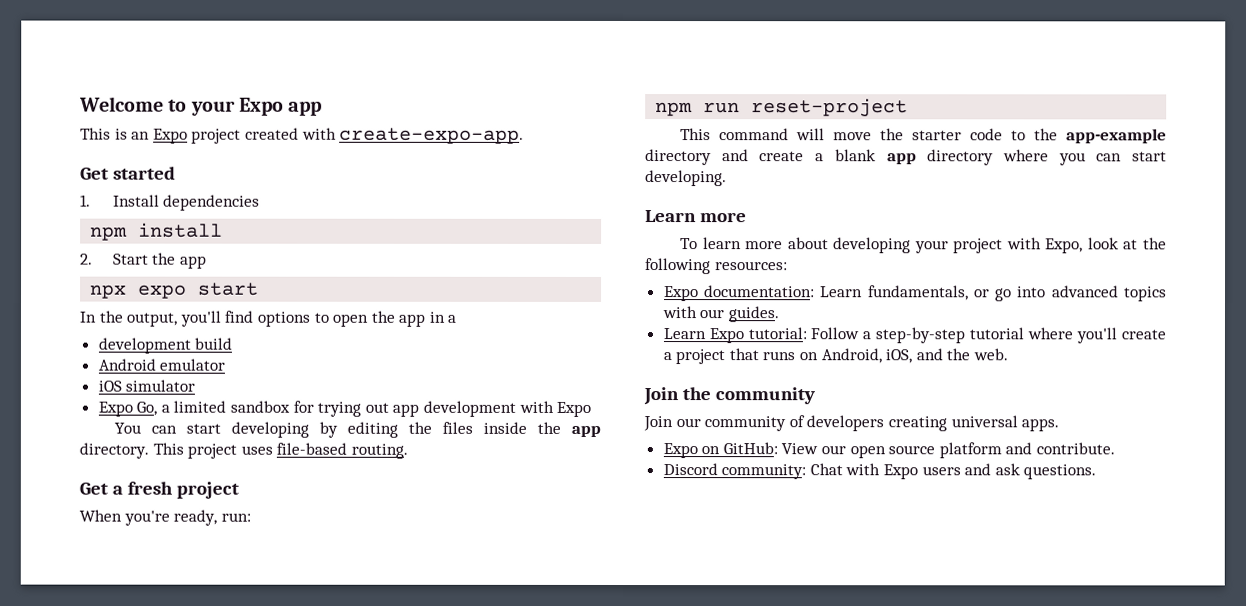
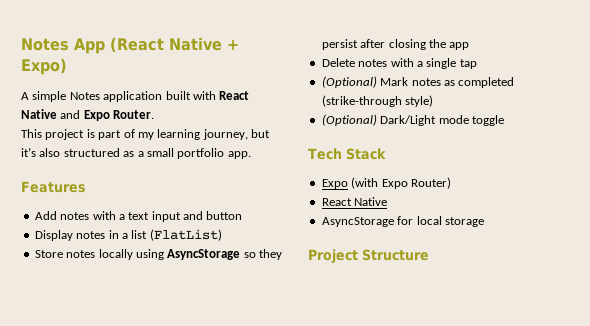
- Welcome to your Expo app
- This is an Expo project created with create-expo-app.
- Get started
- 1. Install dependencies
- npm install
- 2. Start the app
- npx expo start
- In the output, you'll find options to open the app in a
- development build
- Android emulator
- iOS simulator
- Expo Go, a limited sandbox for trying out app development with Expo
- You can start developing by editing the files inside the app directory. This project uses file-based routing.
- Get a fresh project
- When you're ready, run:
- npm run reset-project
- This command will move the starter code to the app-example directory and create a blank app directory where you can start developing.
- Learn more
- To learn more about developing your project with Expo, look at the following resources:
- Expo documentation: Learn fundamentals, or go into advanced topics with our guides.
- Learn Expo tutorial: Follow a step-by-step tutorial where you'll create a project that runs on Android, iOS, and the web.
- Join the community
- Join our community of developers creating universal apps.
- Expo on GitHub: View our open source platform and contribute.
- Discord community: Chat with Expo users and ask questions.
+ Notes App (React Native + Expo)
+ A simple Notes application built with React Native and Expo Router.
+ This project is part of my learning journey, but it’s also structured as a small portfolio app.
+ Features
+ Add notes with a text input and button
+ Display notes in a list (FlatList)
+ Store notes locally using AsyncStorage so they persist after closing the app
+ Delete notes with a single tap
+ (Optional) Mark notes as completed (strike-through style)
+ (Optional) Dark/Light mode toggle
+ Tech Stack
+ Expo (with Expo Router)
+ React Native
+ AsyncStorage for local storage
+ Project Structure

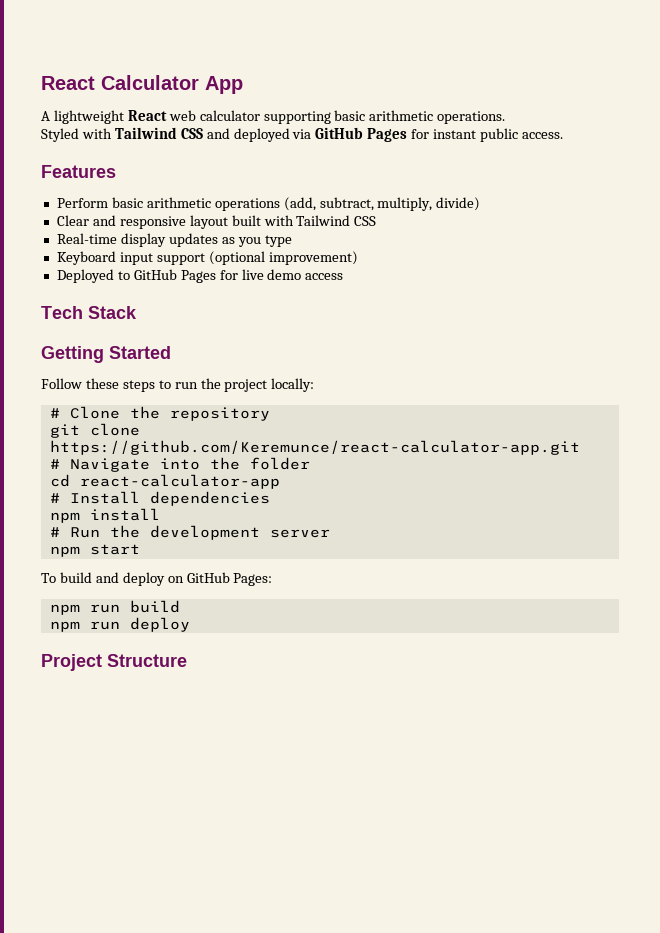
- Notes App (React Native + Expo)
- A simple Notes application built with React Native and Expo Router.
- This project is part of my learning journey, but it’s also structured as a small portfolio app.
+ React Calculator App
+ A lightweight React web calculator supporting basic arithmetic operations.
+ Styled with Tailwind CSS and deployed via GitHub Pages for instant public access.
  Features
- Add notes with a text input and button
- Display notes in a list (FlatList)
- Store notes locally using AsyncStorage so they persist after closing the app
- Delete notes with a single tap
- (Optional) Mark notes as completed (strike-through style)
- (Optional) Dark/Light mode toggle
+ Perform basic arithmetic operations (add, subtract, multiply, divide)
+ Clear and responsive layout built with Tailwind CSS
+ Real-time display updates as you type
+ Keyboard input support (optional improvement)
+ Deployed to GitHub Pages for live demo access
  Tech Stack
- Expo (with Expo Router)
- React Native
- AsyncStorage for local storage
+ Getting Started
+ Follow these steps to run the project locally:
+ # Clone the repository
+ git clone https://github.com/Keremunce/react-calculator-app.git
+ # Navigate into the folder
+ cd react-calculator-app
+ # Install dependencies
+ npm install
+ # Run the development server
+ npm start
+ To build and deploy on GitHub Pages:
+ npm run build
+ npm run deploy

